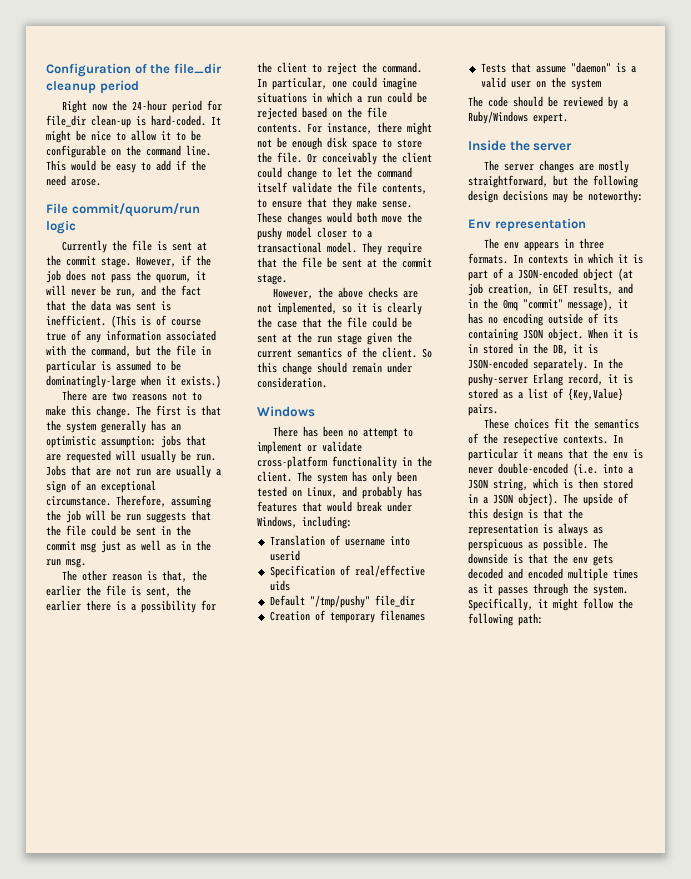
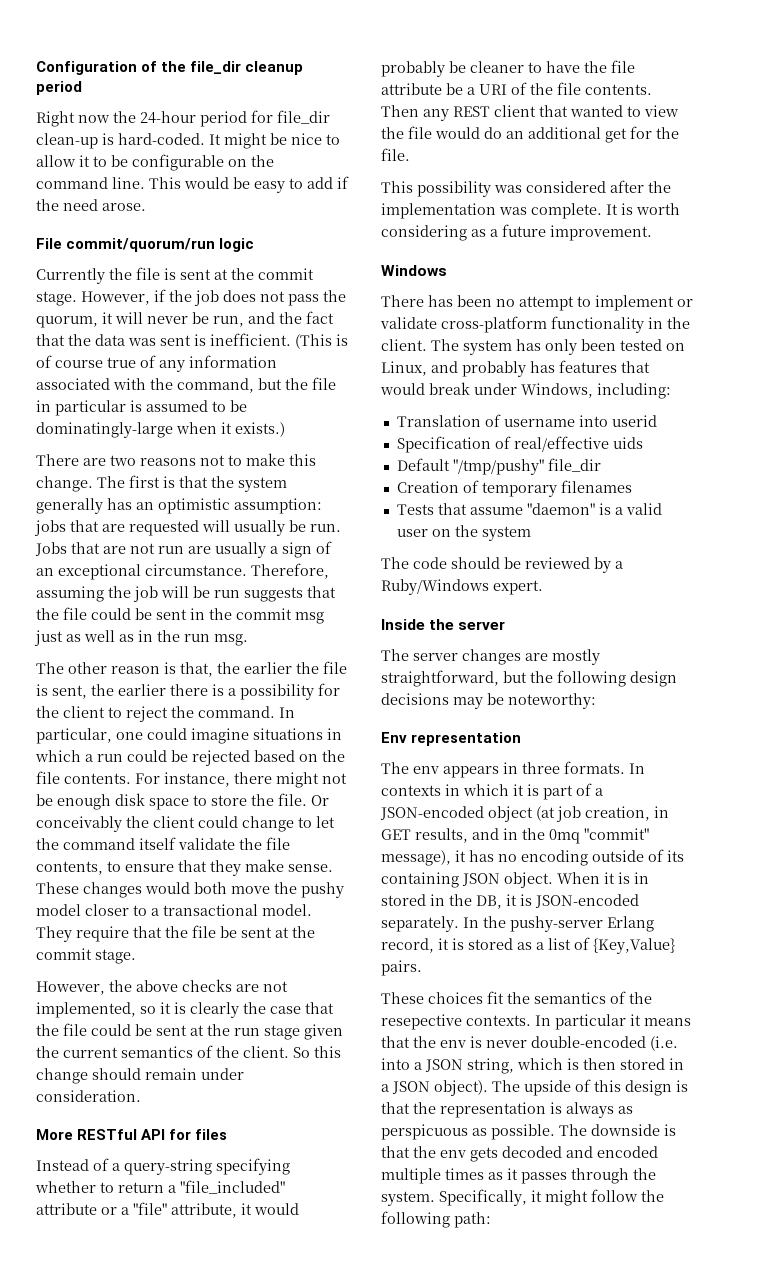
+ More RESTful API for files
+ Instead of a query-string specifying whether to return a "file_included" attribute or a "file" attribute, it would probably be cleaner to have the file attribute be a URI of the file contents. Then any REST client that wanted to view the file would do an additional get for the file.
+ This possibility was considered after the implementation was complete. It is worth considering as a future improvement.

